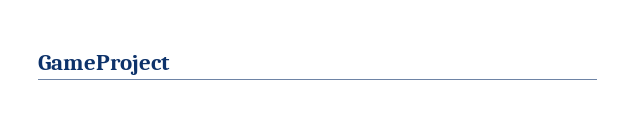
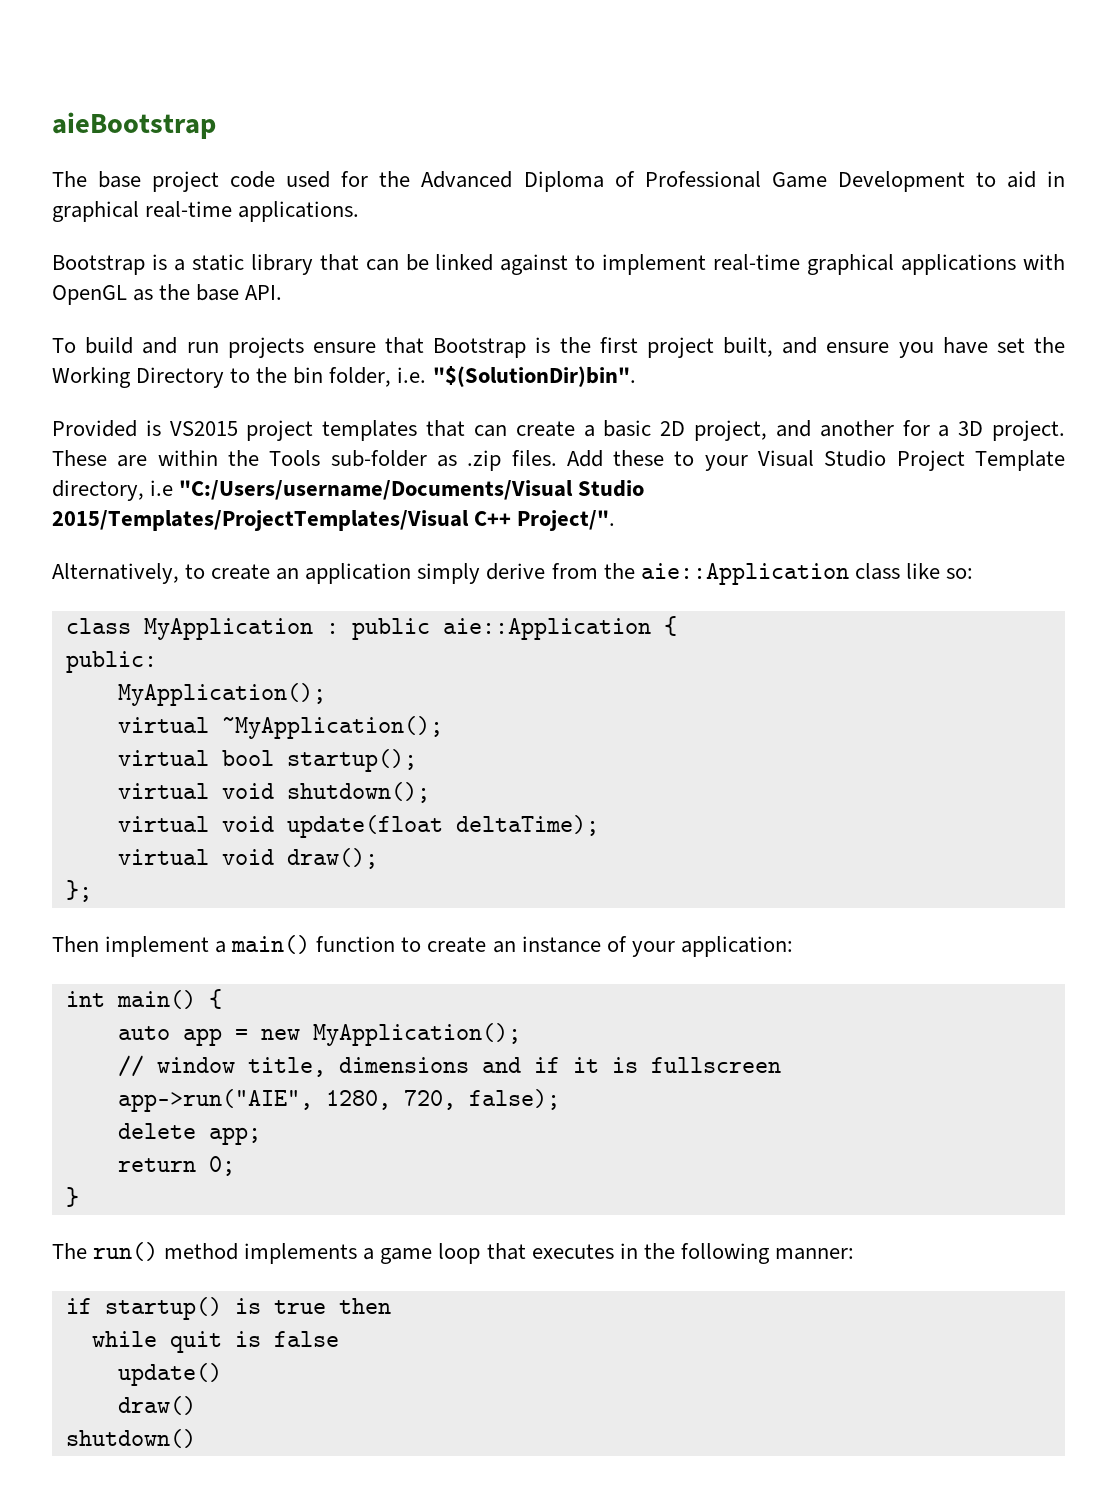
- GameProject
+ aieBootstrap
+ The base project code used for the Advanced Diploma of Professional Game Development to aid in graphical real-time applications.
+ Bootstrap is a static library that can be linked against to implement real-time graphical applications with OpenGL as the base API.
+ To build and run projects ensure that Bootstrap is the first project built, and ensure you have set the Working Directory to the bin folder, i.e. "$(SolutionDir)bin".
+ Provided is VS2015 project templates that can create a basic 2D project, and another for a 3D project. These are within the Tools sub-folder as .zip files. Add these to your Visual Studio Project Template directory, i.e "C:/Users/username/Documents/Visual Studio 2015/Templates/ProjectTemplates/Visual C++ Project/".
+ Alternatively, to create an application simply derive from the aie::Application class like so:
+ class MyApplication : public aie::Application {
+ public:
+ MyApplication();
+ virtual ~MyApplication();
+ virtual bool startup();
+ virtual void shutdown();
+ virtual void update(float deltaTime);
+ virtual void draw();
+ };
+ Then implement a main() function to create an instance of your application:
+ int main() {
+ auto app = new MyApplication();
+ // window title, dimensions and if it is fullscreen
+ app->run("AIE", 1280, 720, false);
+ delete app;
+ return 0;
+ }
+ The run() method implements a game loop that executes in the following manner:
+ if startup() is true then
+ while quit is false
+ update()
+ draw()
+ shutdown()

